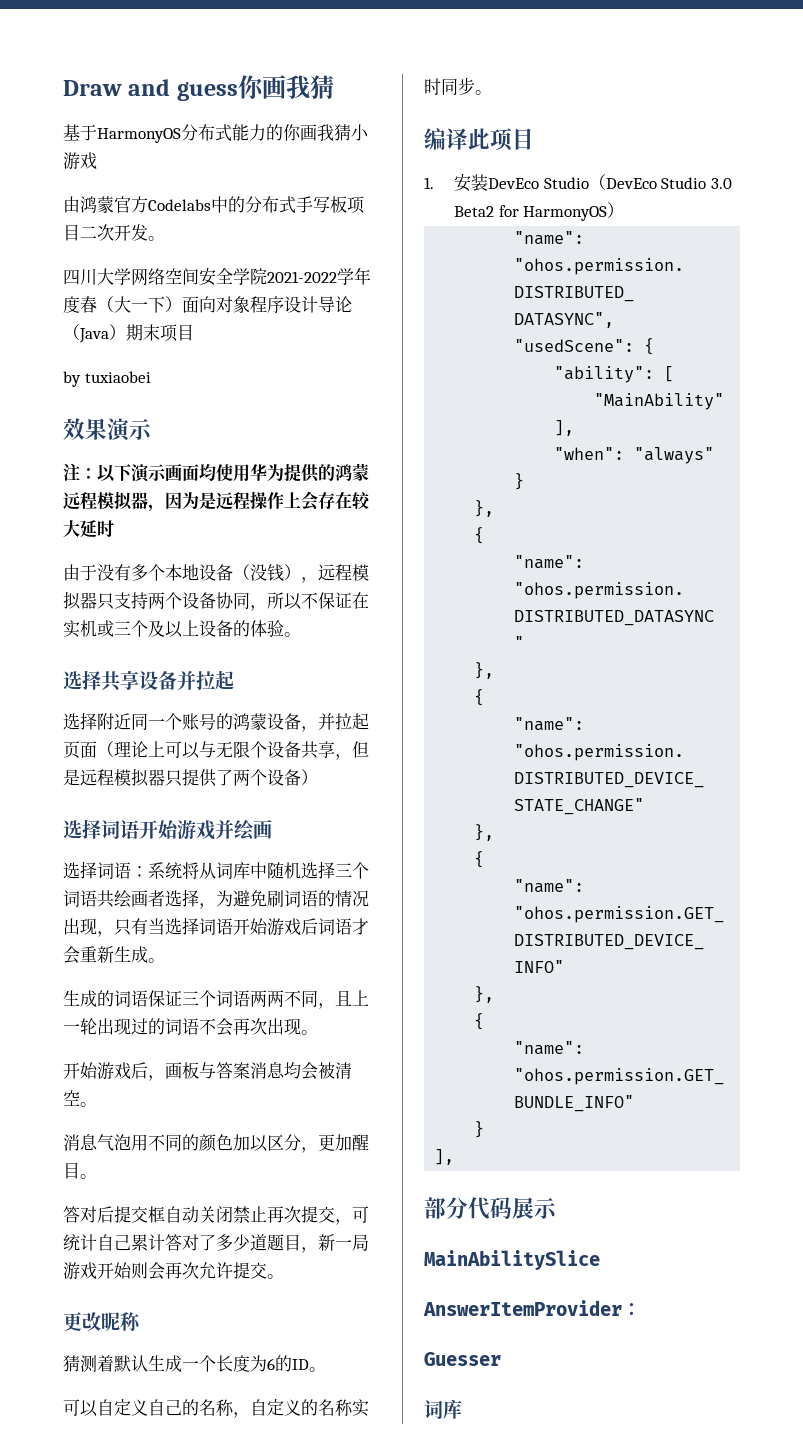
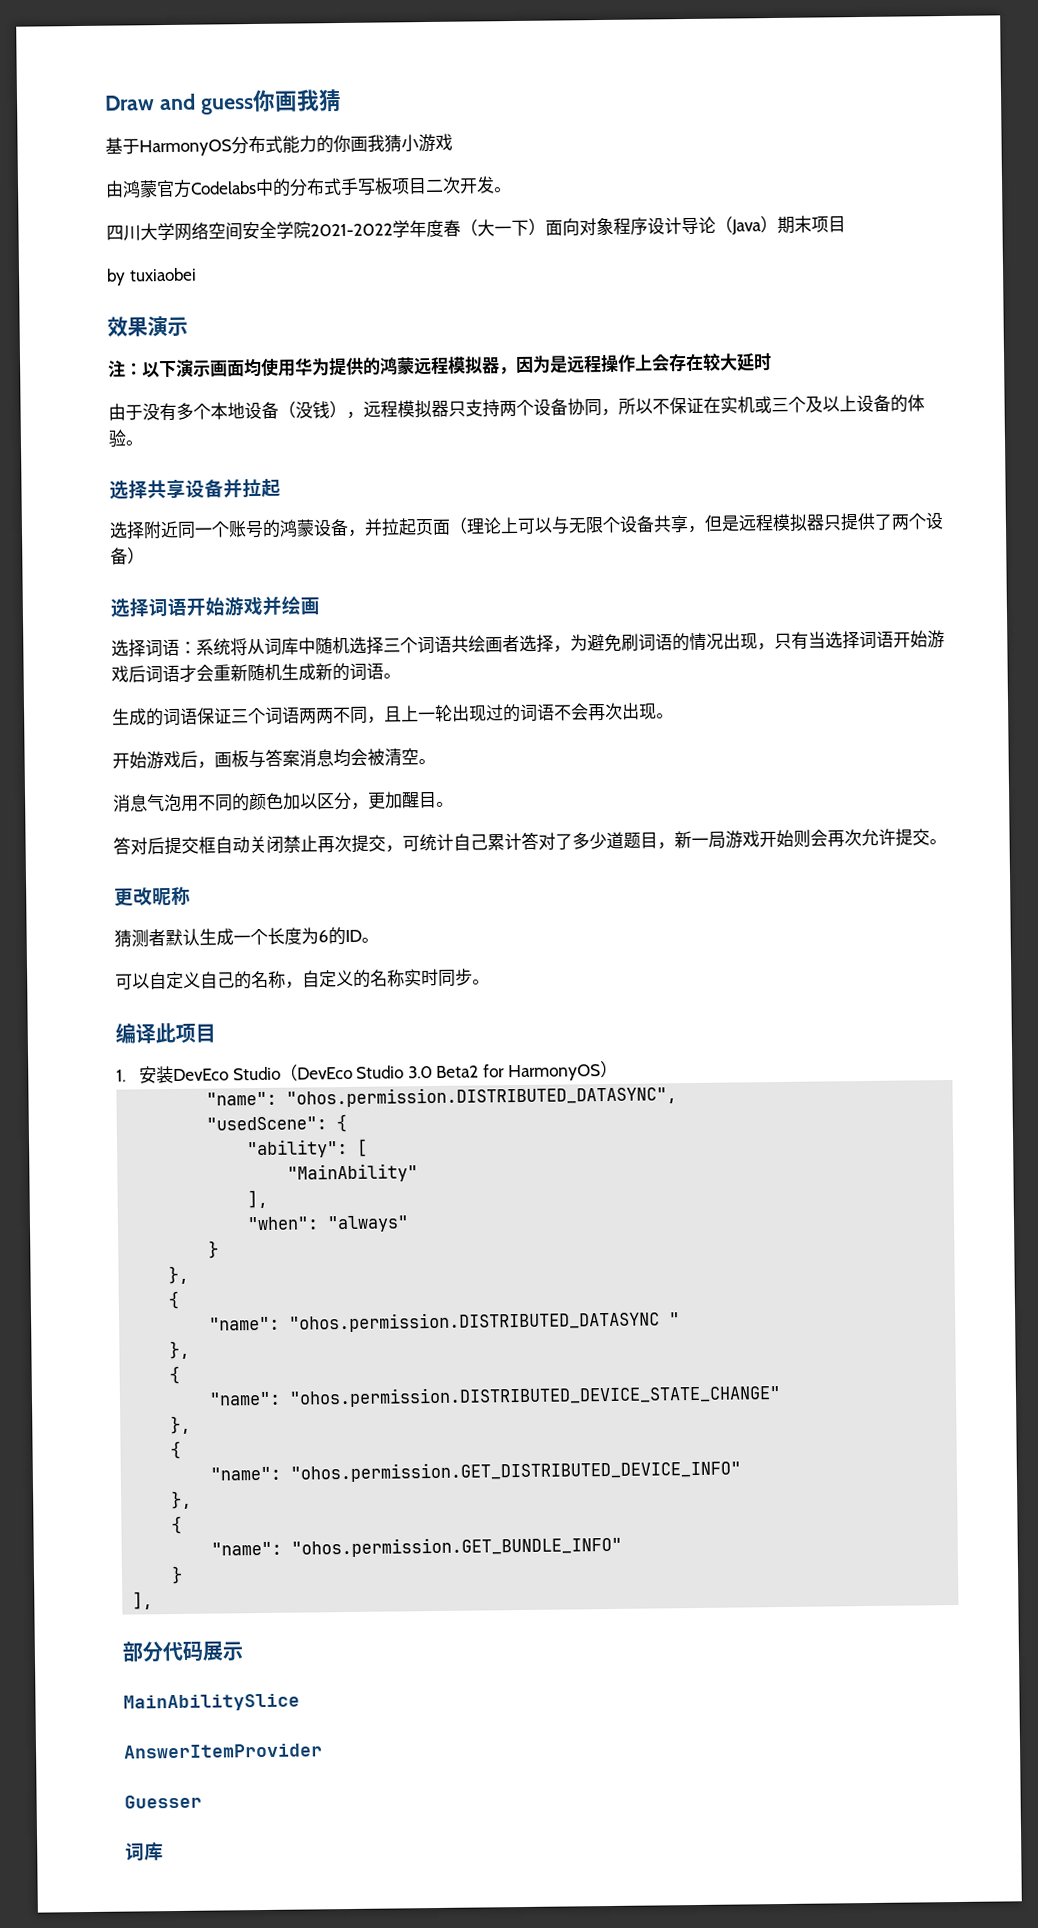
- 选择词语：系统将从词库中随机选择三个词语共绘画者选择，为避免刷词语的情况出现，只有当选择词语开始游戏后词语才会重新生成。
+ 选择词语：系统将从词库中随机选择三个词语共绘画者选择，为避免刷词语的情况出现，只有当选择词语开始游戏后词语才会重新随机生成新的词语。
- 猜测着默认生成一个长度为6的ID。
+ 猜测者默认生成一个长度为6的ID。
- AnswerItemProvider：
+ AnswerItemProvider

